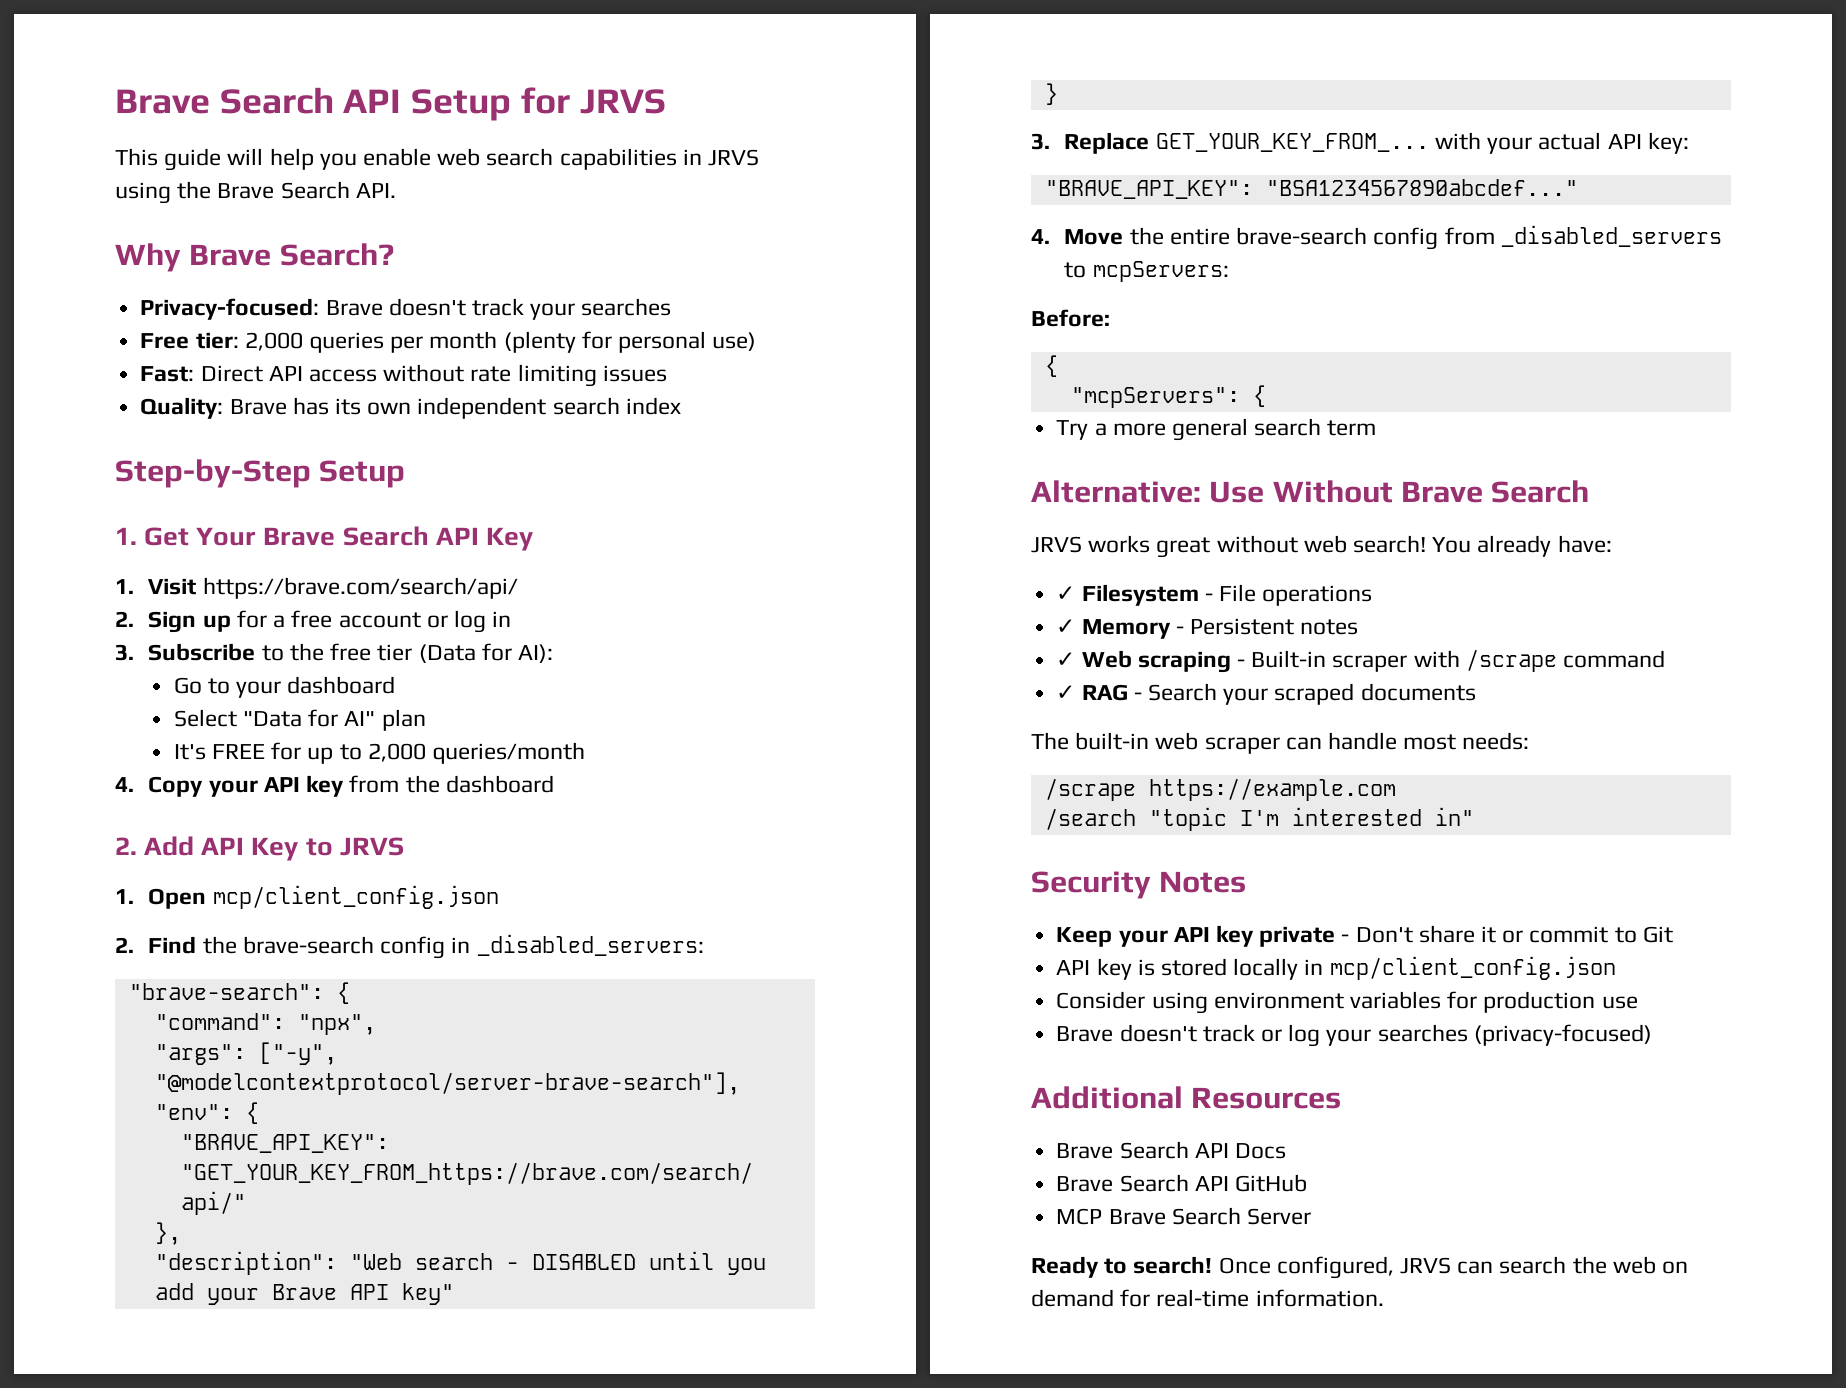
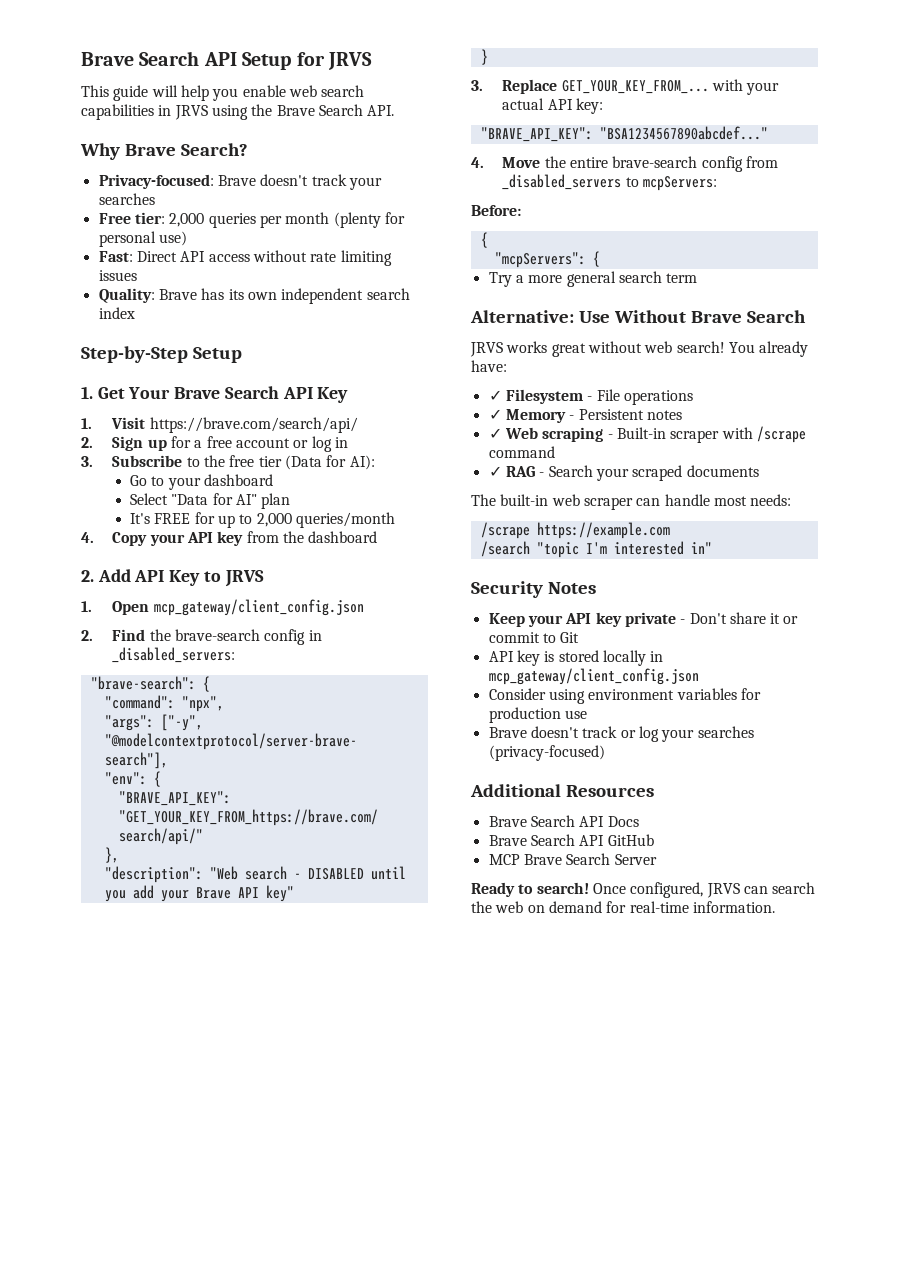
- 1. Open mcp/client_config.json
+ 1. Open mcp_gateway/client_config.json
- API key is stored locally in mcp/client_config.json
+ API key is stored locally in mcp_gateway/client_config.json

